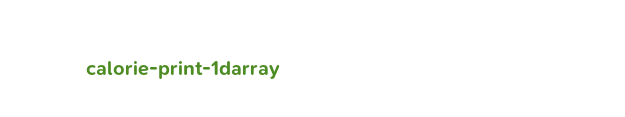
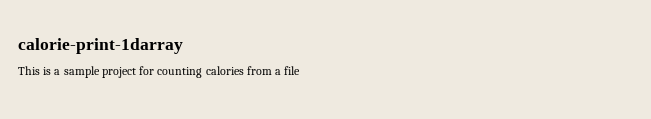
+ This is a sample project for counting calories from a file

